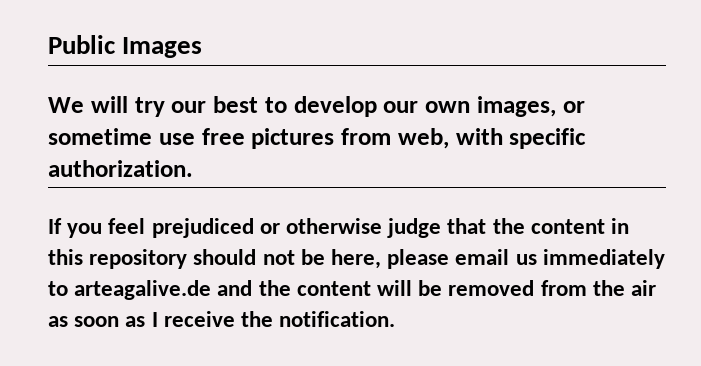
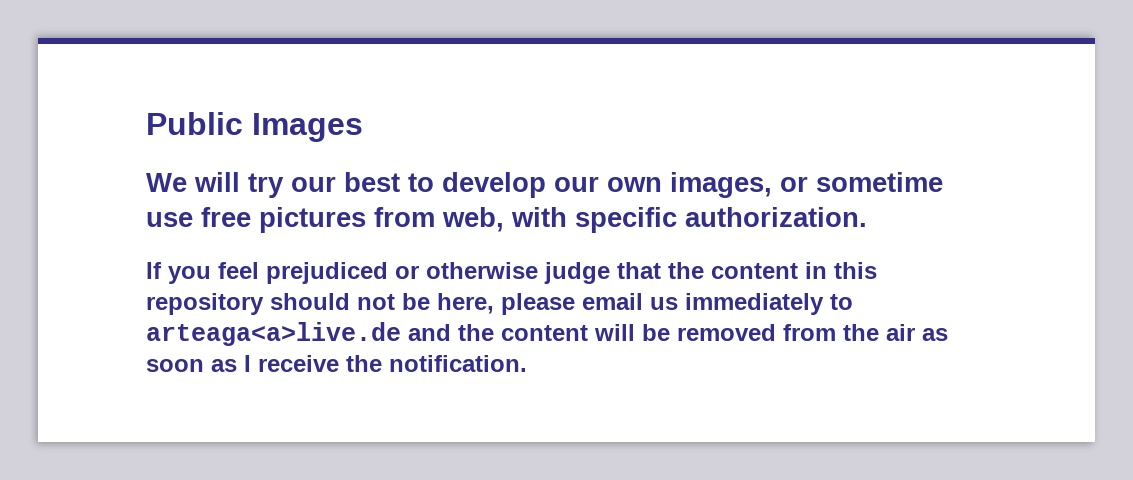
- If you feel prejudiced or otherwise judge that the content in this repository should not be here, please email us immediately to arteagalive.de and the content will be removed from the air as soon as I receive the notification.
+ If you feel prejudiced or otherwise judge that the content in this repository should not be here, please email us immediately to arteaga<a>live.de and the content will be removed from the air as soon as I receive the notification.

